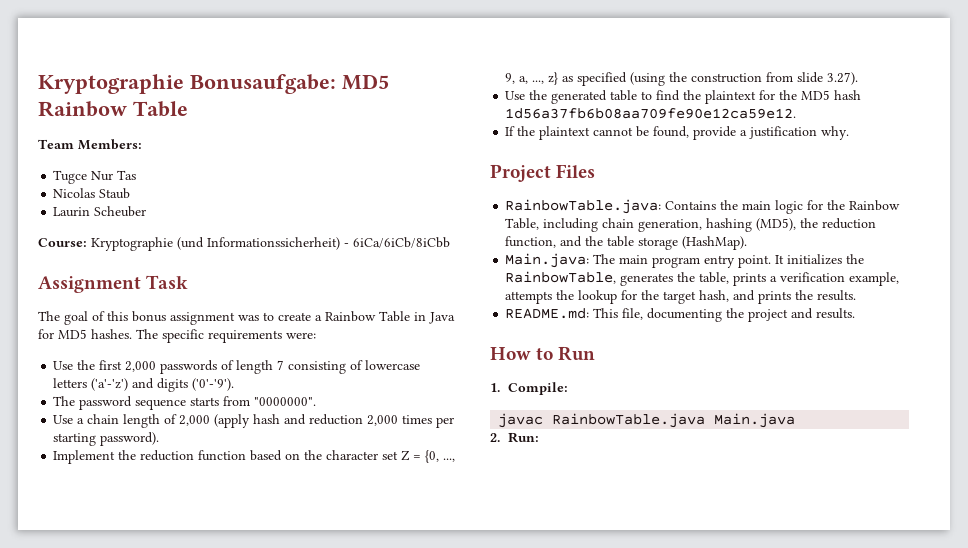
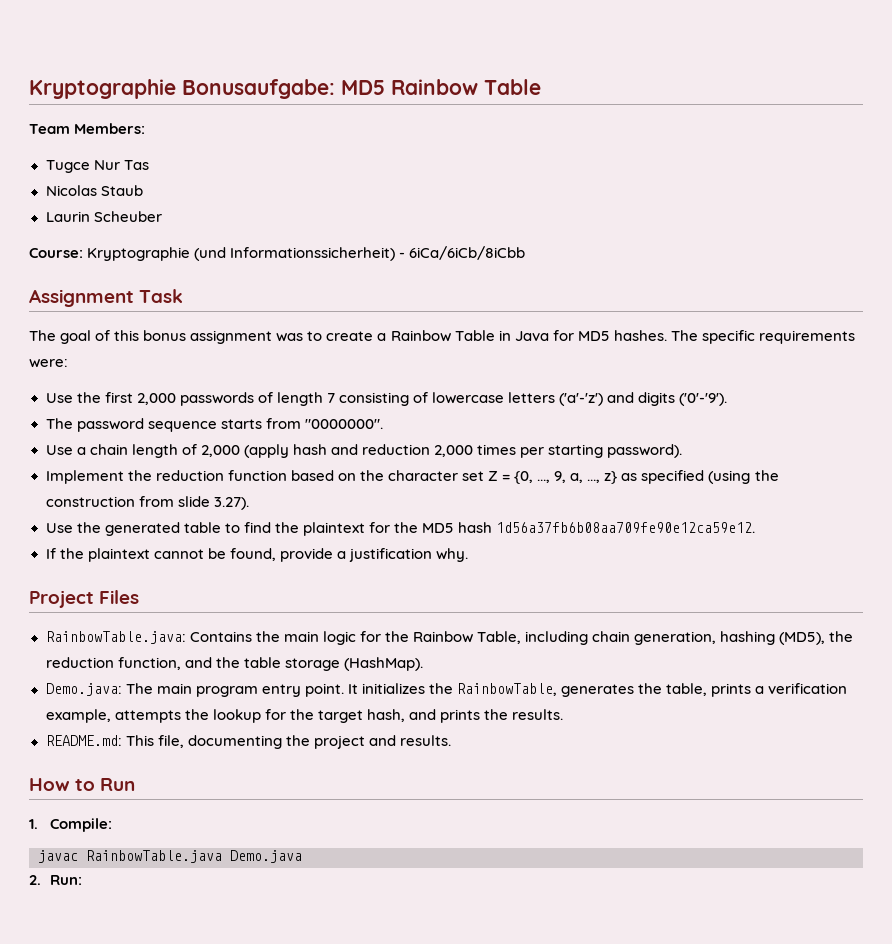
- Main.java: The main program entry point.
+ Demo.java: The main program entry point.
- javac RainbowTable.java Main.java
+ javac RainbowTable.java Demo.java

